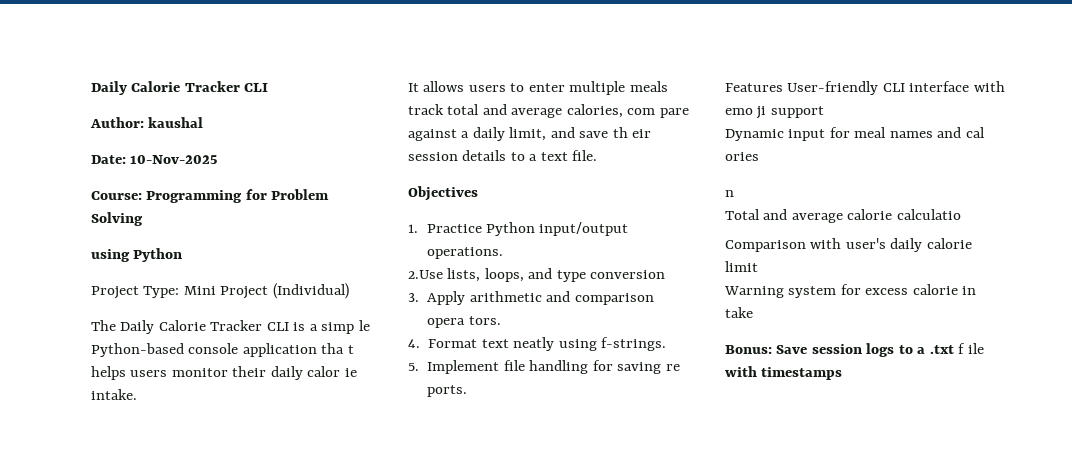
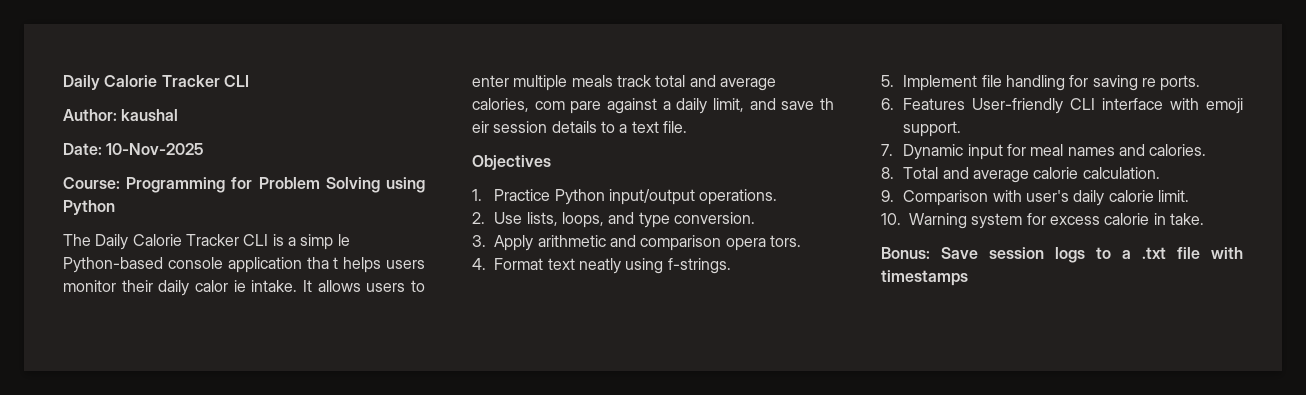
- Course: Programming for Problem Solving
- using Python
+ Course: Programming for Problem Solving using Python
- Project Type: Mini Project (Individual)
- The Daily Calorie Tracker CLI is a simp le Python-based console application tha t helps users monitor their daily calor ie intake.
- It allows users to enter multiple meals track total and average calories, com pare against a daily limit, and save th eir session details to a text file.
+ The Daily Calorie Tracker CLI is a simp le Python-based console application tha t helps users monitor their daily calor ie intake. It allows users to enter multiple meals track total and average calories, com pare against a daily limit, and save th eir session details to a text file.
- 2.Use lists, loops, and type conversion
+ 2. Use lists, loops, and type conversion.
- Features User-friendly CLI interface with emo ji support
- Dynamic input for meal names and cal ories
- n
- Total and average calorie calculatio
- Comparison with user's daily calorie limit
- Warning system for excess calorie in take
+ 6. Features User-friendly CLI interface with emoji support.
+ 7. Dynamic input for meal names and calories.
+ 8. Total and average calorie calculation.
+ 9. Comparison with user's daily calorie limit.
+ 10. Warning system for excess calorie in take.
- Bonus: Save session logs to a .txt f ile with timestamps
+ Bonus: Save session logs to a .txt file with timestamps

